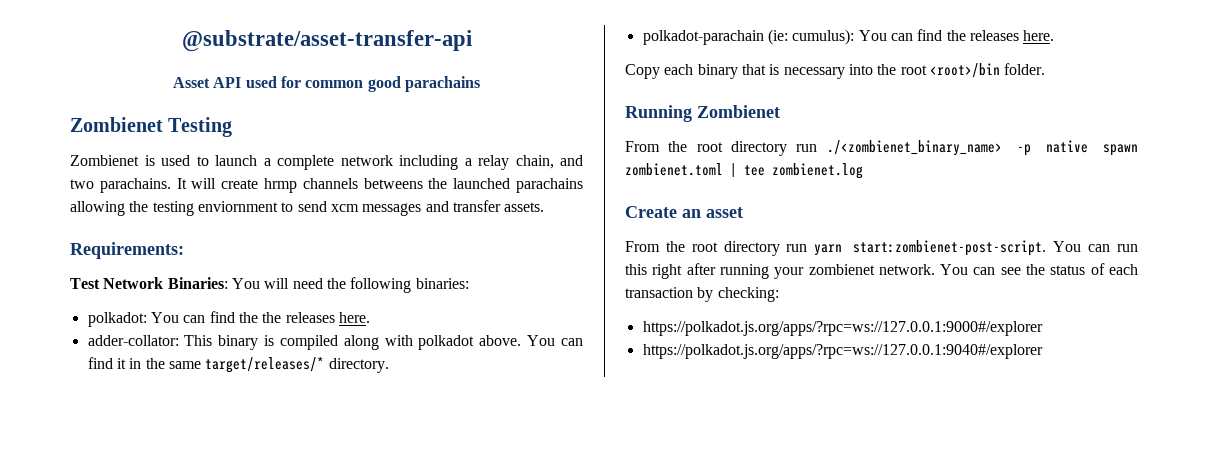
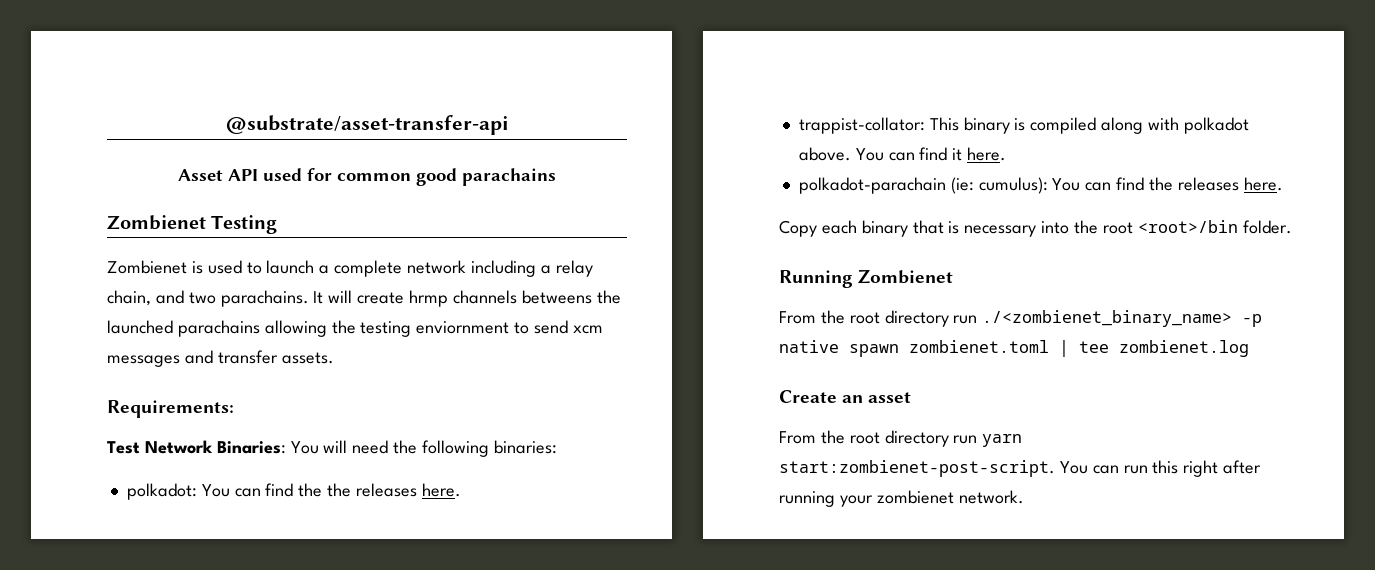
- adder-collator: This binary is compiled along with polkadot above.
+ trappist-collator: This binary is compiled along with polkadot above.
- You can find it in the same target/releases/* directory.
+ You can find it here.
- You can see the status of each transaction by checking:
- https://polkadot.js.org/apps/?rpc=ws://127.0.0.1:9000#/explorer
- https://polkadot.js.org/apps/?rpc=ws://127.0.0.1:9040#/explorer

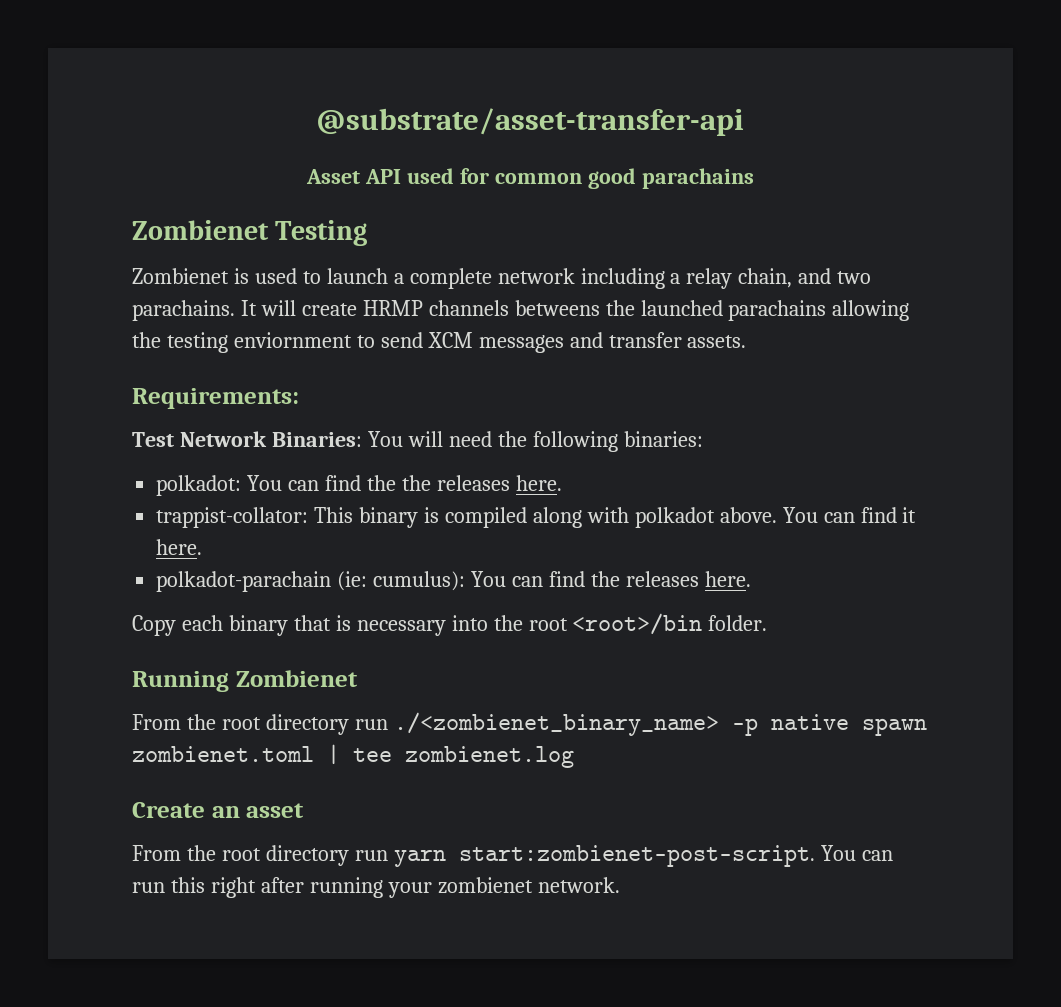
- It will create hrmp channels betweens the launched parachains allowing the testing enviornment to send xcm messages and transfer assets.
+ It will create HRMP channels betweens the launched parachains allowing the testing enviornment to send XCM messages and transfer assets.

